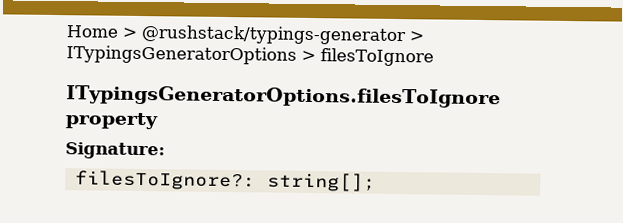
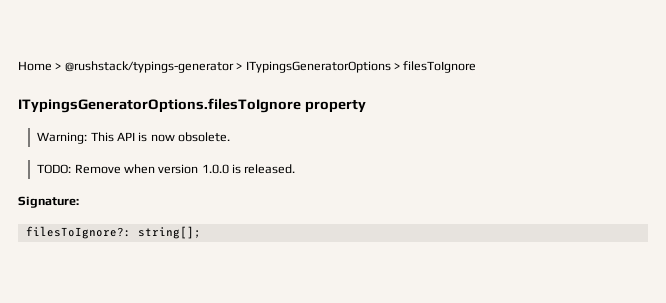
+ Warning: This API is now obsolete.
+ TODO: Remove when version 1.0.0 is released.

